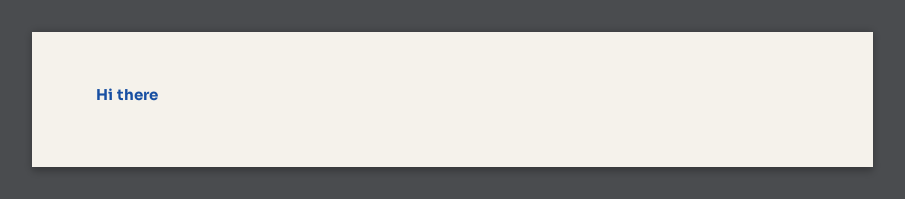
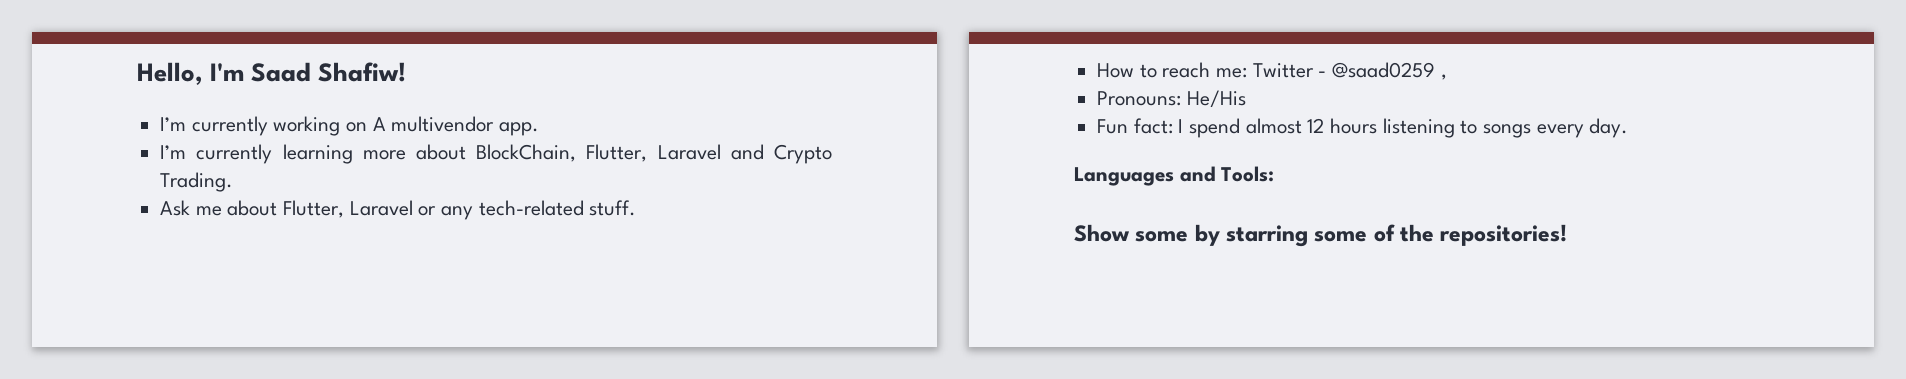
- Hi there
+ Hello, I'm Saad Shafiw!
+ I’m currently working on A multivendor app.
+ I’m currently learning more about BlockChain, Flutter, Laravel and Crypto Trading.
+ Ask me about Flutter, Laravel or any tech-related stuff.
+ How to reach me: Twitter - @saad0259 ,
+ Pronouns: He/His
+ Fun fact: I spend almost 12 hours listening to songs every day.
+ Languages and Tools:
+ Show some by starring some of the repositories!

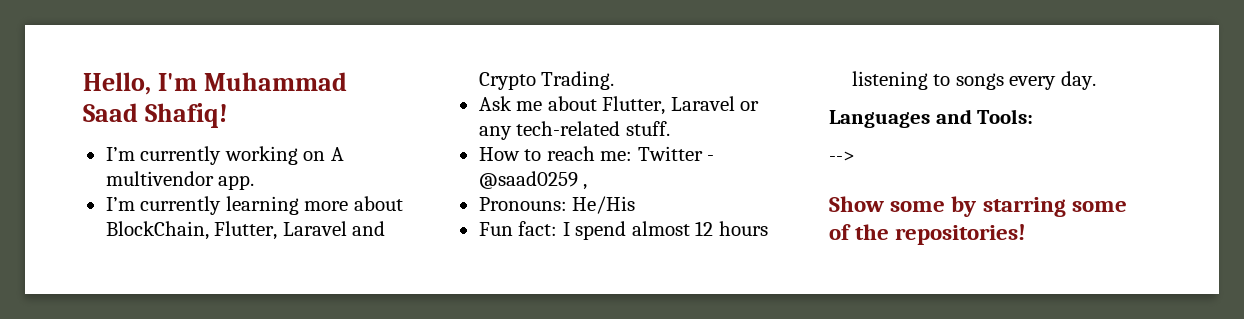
- Hello, I'm Saad Shafiw!
+ Hello, I'm Muhammad Saad Shafiq!
+ -->

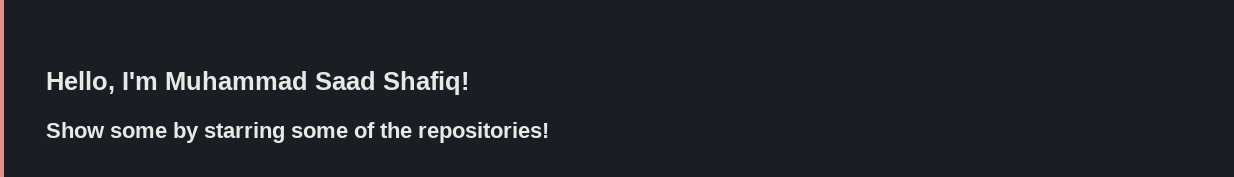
- I’m currently working on A multivendor app.
- I’m currently learning more about BlockChain, Flutter, Laravel and Crypto Trading.
- Ask me about Flutter, Laravel or any tech-related stuff.
- How to reach me: Twitter - @saad0259 ,
- Pronouns: He/His
- Fun fact: I spend almost 12 hours listening to songs every day.
- Languages and Tools:
- -->

